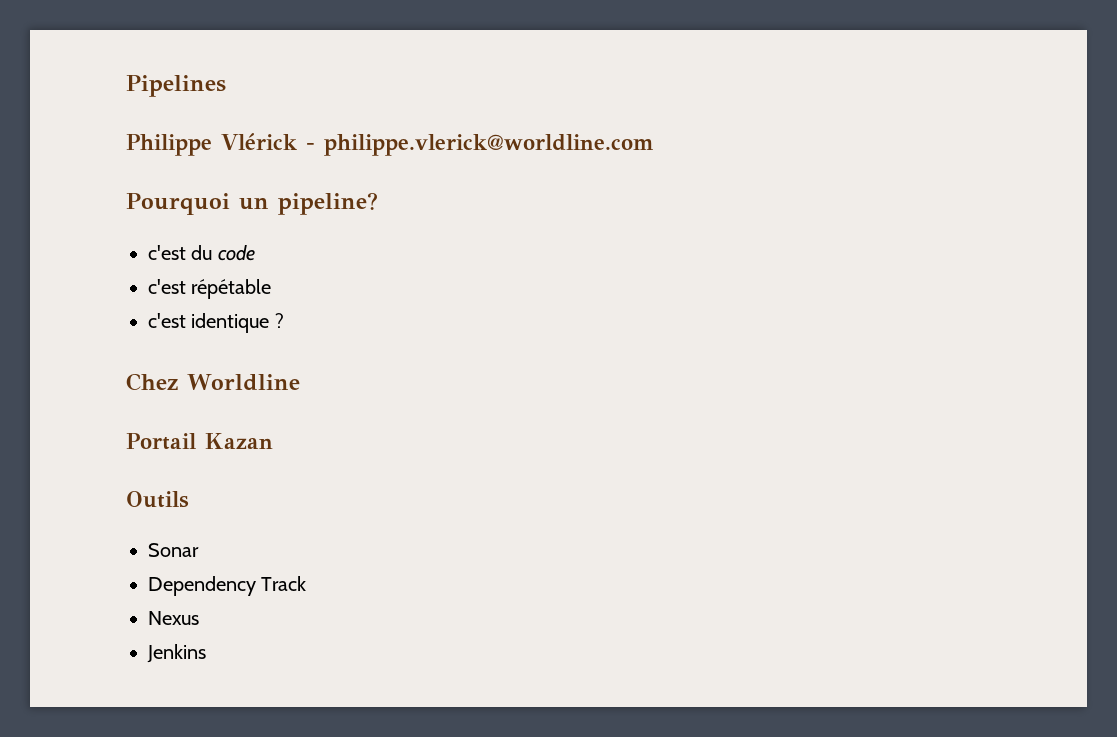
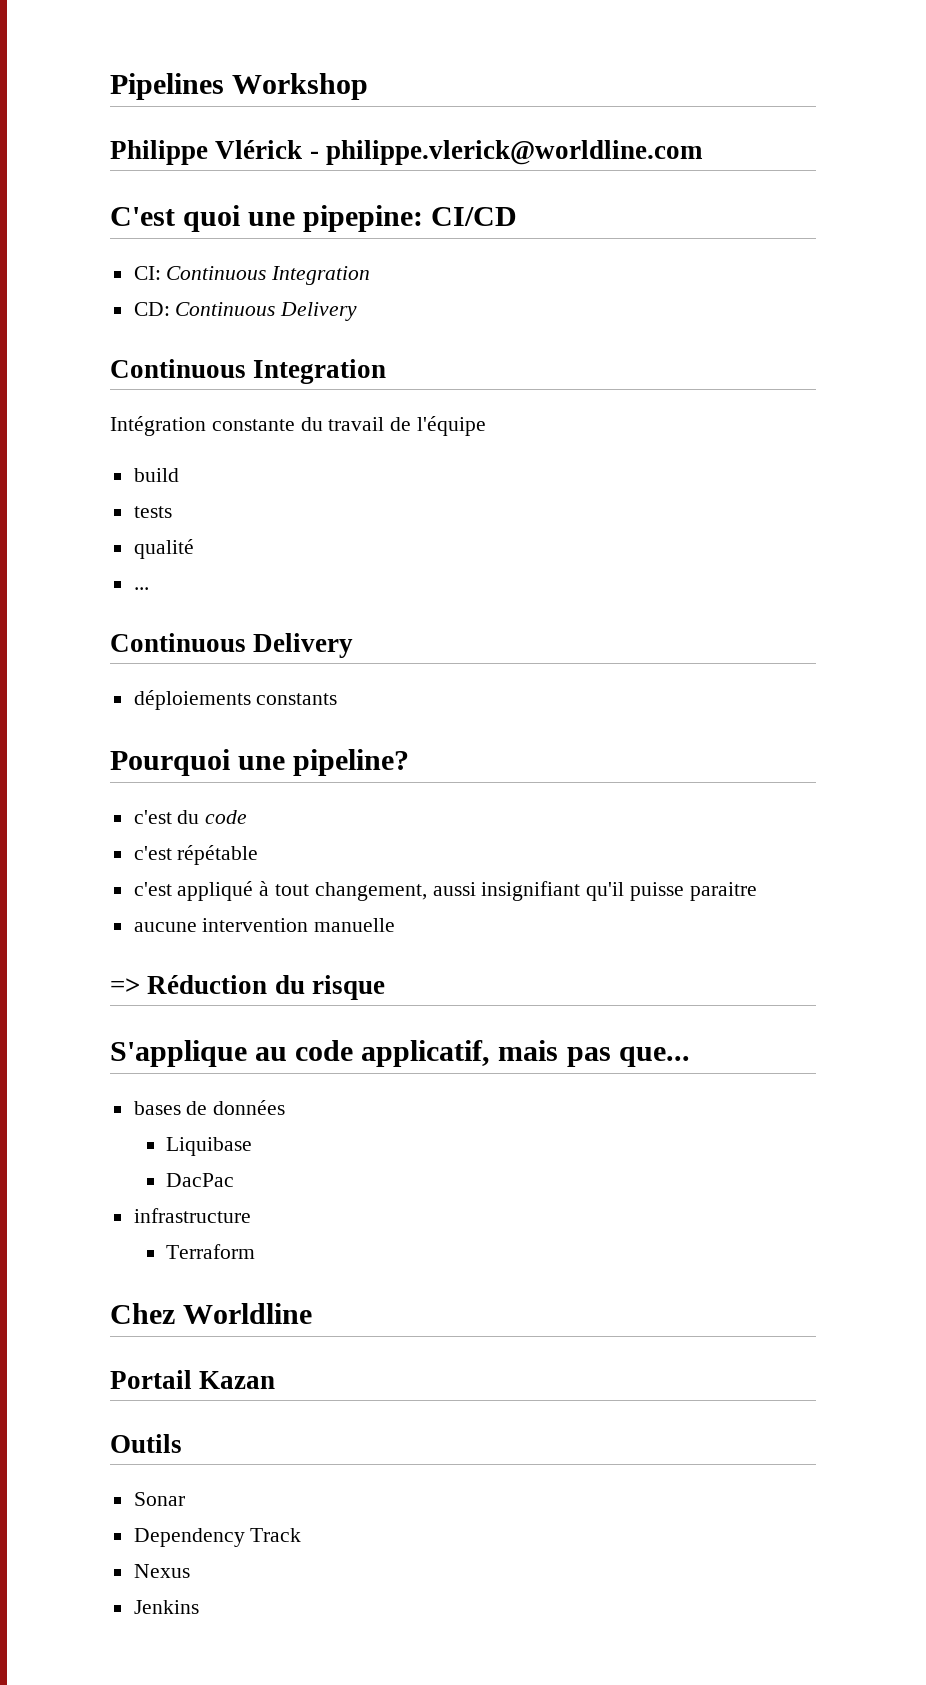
- Pipelines
+ Pipelines Workshop
+ C'est quoi une pipepine: CI/CD
+ CI: Continuous Integration
+ CD: Continuous Delivery
+ Continuous Integration
+ Intégration constante du travail de l'équipe
+ build
+ tests
+ qualité
+ ...
+ Continuous Delivery
+ déploiements constants
- Pourquoi un pipeline?
+ Pourquoi une pipeline?
- c'est identique ?
+ c'est appliqué à tout changement, aussi insignifiant qu'il puisse paraitre
+ aucune intervention manuelle
+ => Réduction du risque
+ S'applique au code applicatif, mais pas que...
+ bases de données
+ Liquibase
+ DacPac
+ infrastructure
+ Terraform

